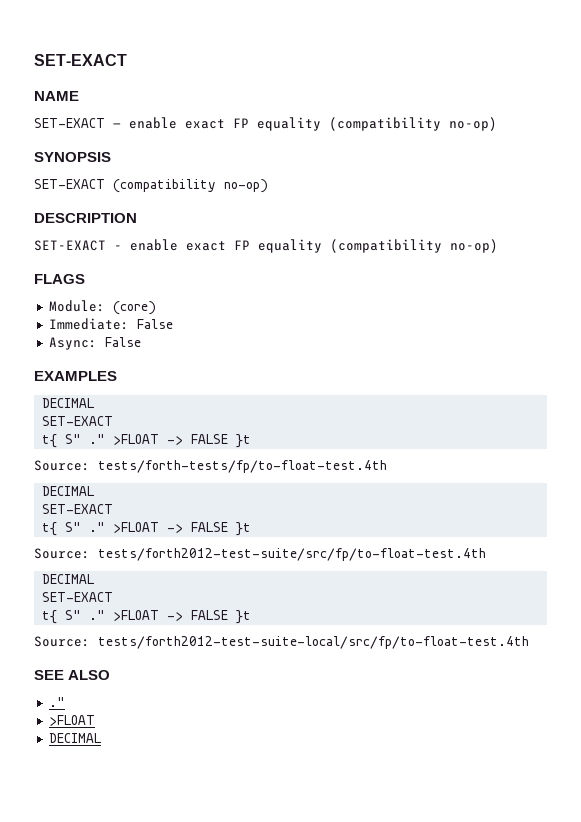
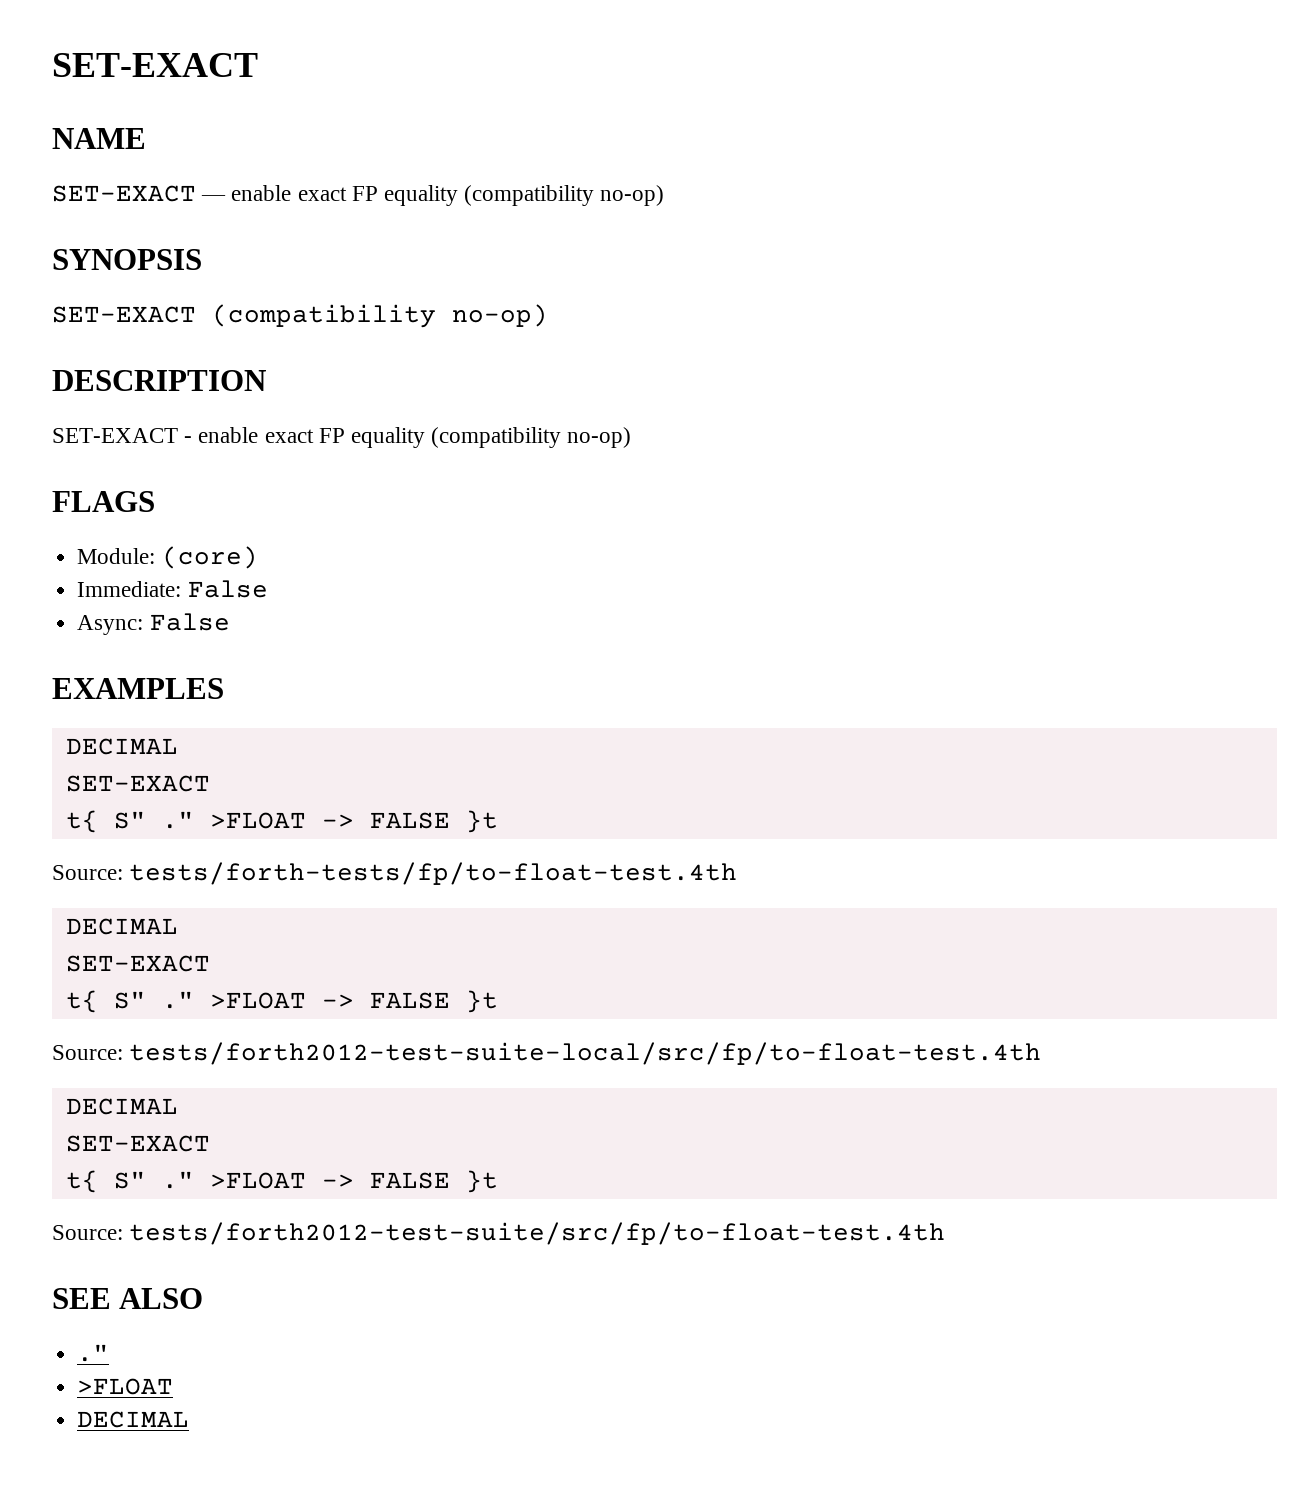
- Source: tests/forth2012-test-suite/src/fp/to-float-test.4th
+ Source: tests/forth2012-test-suite-local/src/fp/to-float-test.4th
- Source: tests/forth2012-test-suite-local/src/fp/to-float-test.4th
+ Source: tests/forth2012-test-suite/src/fp/to-float-test.4th

